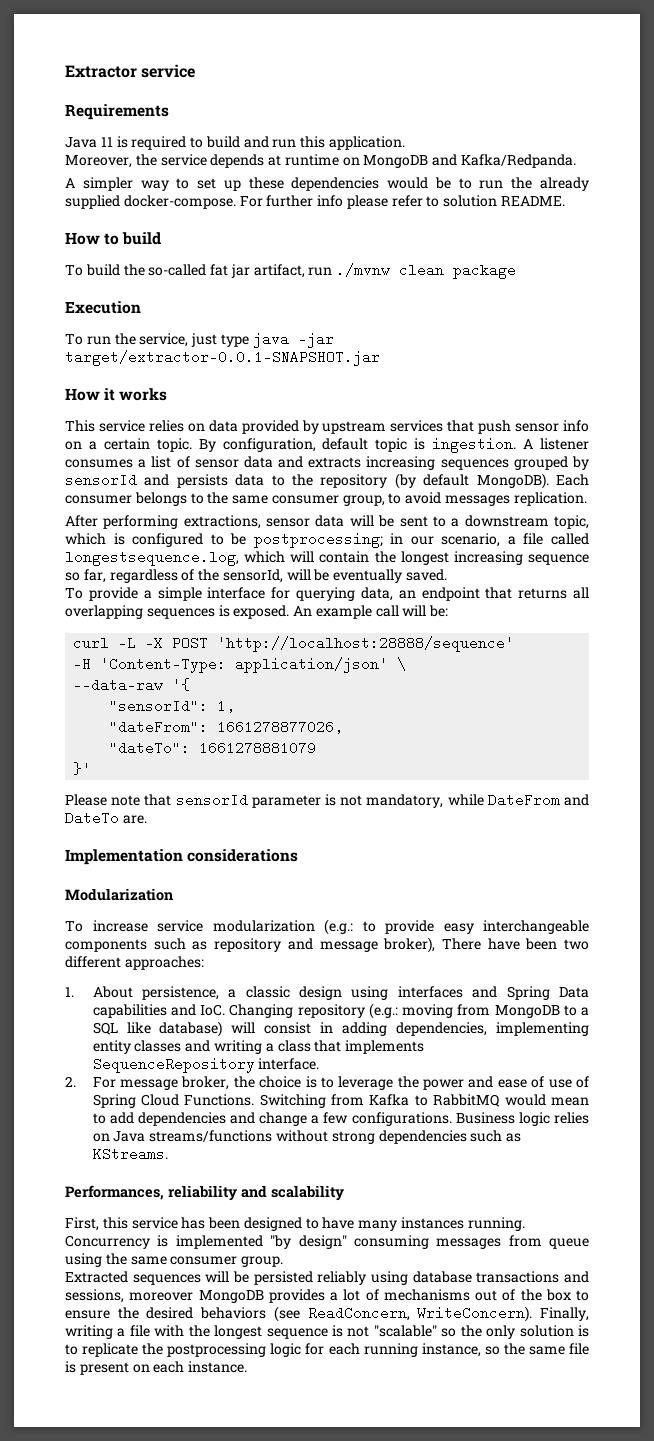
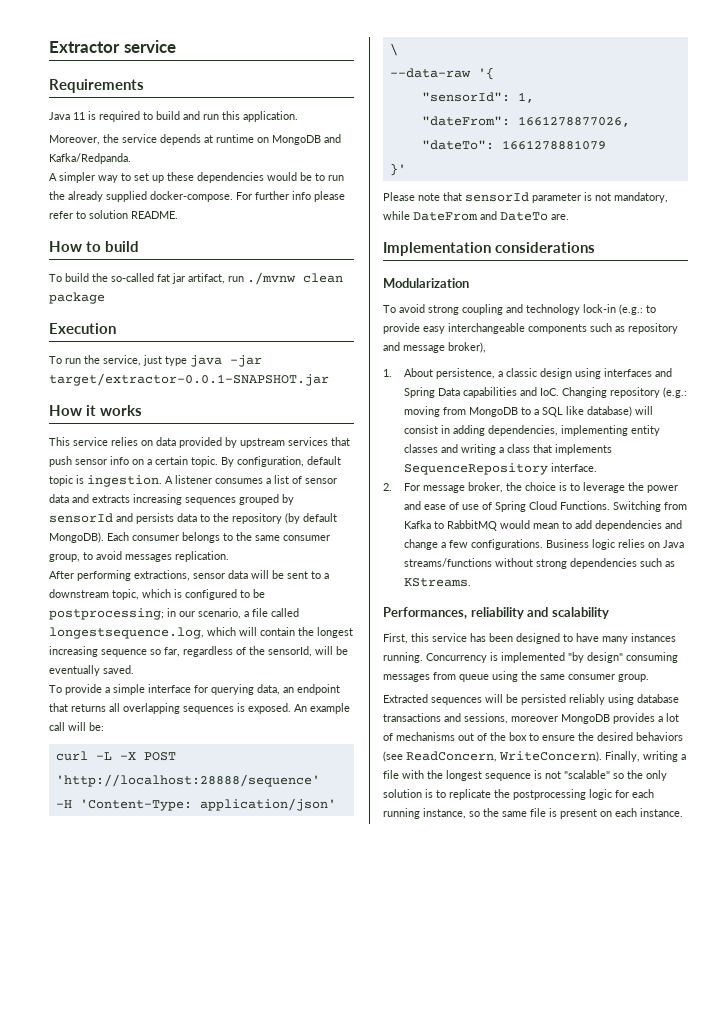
- To increase service modularization (e.g.: to provide easy interchangeable components such as repository and message broker), There have been two different approaches:
+ To avoid strong coupling and technology lock-in (e.g.: to provide easy interchangeable components such as repository and message broker),

